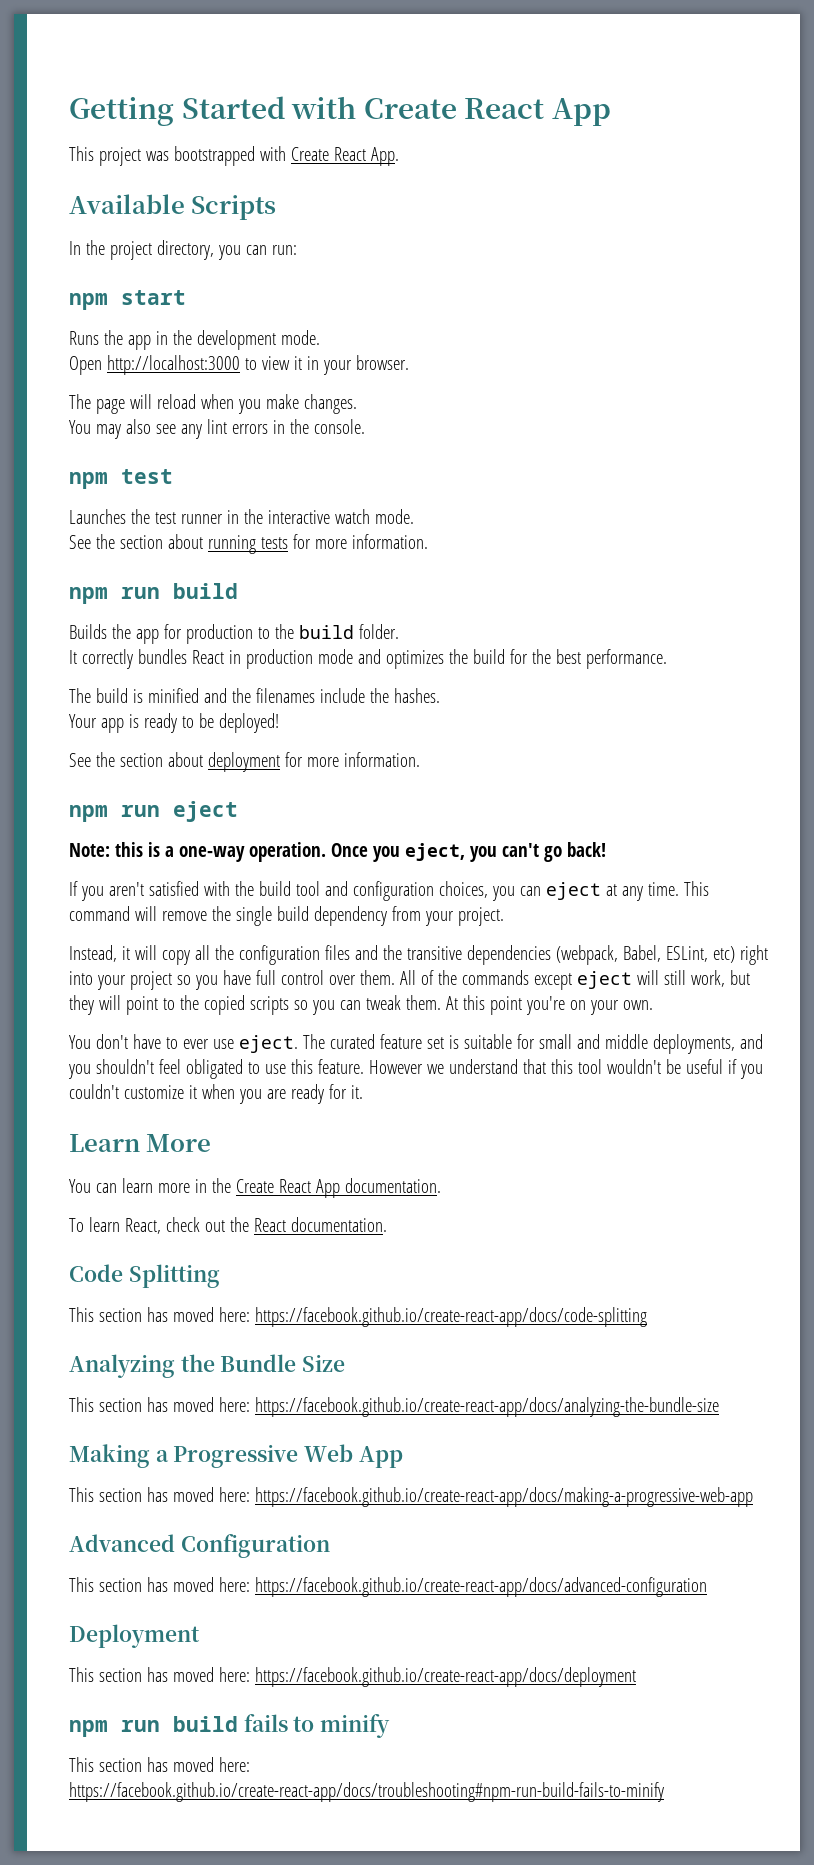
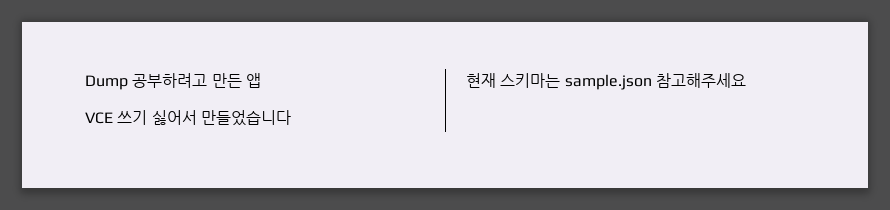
- Getting Started with Create React App
- This project was bootstrapped with Create React App.
- Available Scripts
- In the project directory, you can run:
- npm start
- Runs the app in the development mode.
- Open http://localhost:3000 to view it in your browser.
- The page will reload when you make changes.
- You may also see any lint errors in the console.
- npm test
- Launches the test runner in the interactive watch mode.
- See the section about running tests for more information.
- npm run build
- Builds the app for production to the build folder.
- It correctly bundles React in production mode and optimizes the build for the best performance.
- The build is minified and the filenames include the hashes.
- Your app is ready to be deployed!
- See the section about deployment for more information.
- npm run eject
- Note: this is a one-way operation. Once you eject, you can't go back!
- If you aren't satisfied with the build tool and configuration choices, you can eject at any time. This command will remove the single build dependency from your project.
- Instead, it will copy all the configuration files and the transitive dependencies (webpack, Babel, ESLint, etc) right into your project so you have full control over them. All of the commands except eject will still work, but they will point to the copied scripts so you can tweak them. At this point you're on your own.
- You don't have to ever use eject. The curated feature set is suitable for small and middle deployments, and you shouldn't feel obligated to use this feature. However we understand that this tool wouldn't be useful if you couldn't customize it when you are ready for it.
- Learn More
- You can learn more in the Create React App documentation.
- To learn React, check out the React documentation.
- Code Splitting
- This section has moved here: https://facebook.github.io/create-react-app/docs/code-splitting
- Analyzing the Bundle Size
- This section has moved here: https://facebook.github.io/create-react-app/docs/analyzing-the-bundle-size
- Making a Progressive Web App
- This section has moved here: https://facebook.github.io/create-react-app/docs/making-a-progressive-web-app
- Advanced Configuration
- This section has moved here: https://facebook.github.io/create-react-app/docs/advanced-configuration
- Deployment
- This section has moved here: https://facebook.github.io/create-react-app/docs/deployment
- npm run build fails to minify
- This section has moved here: https://facebook.github.io/create-react-app/docs/troubleshooting#npm-run-build-fails-to-minify
+ Dump 공부하려고 만든 앱
+ VCE 쓰기 싫어서 만들었습니다
+ 현재 스키마는 sample.json 참고해주세요

